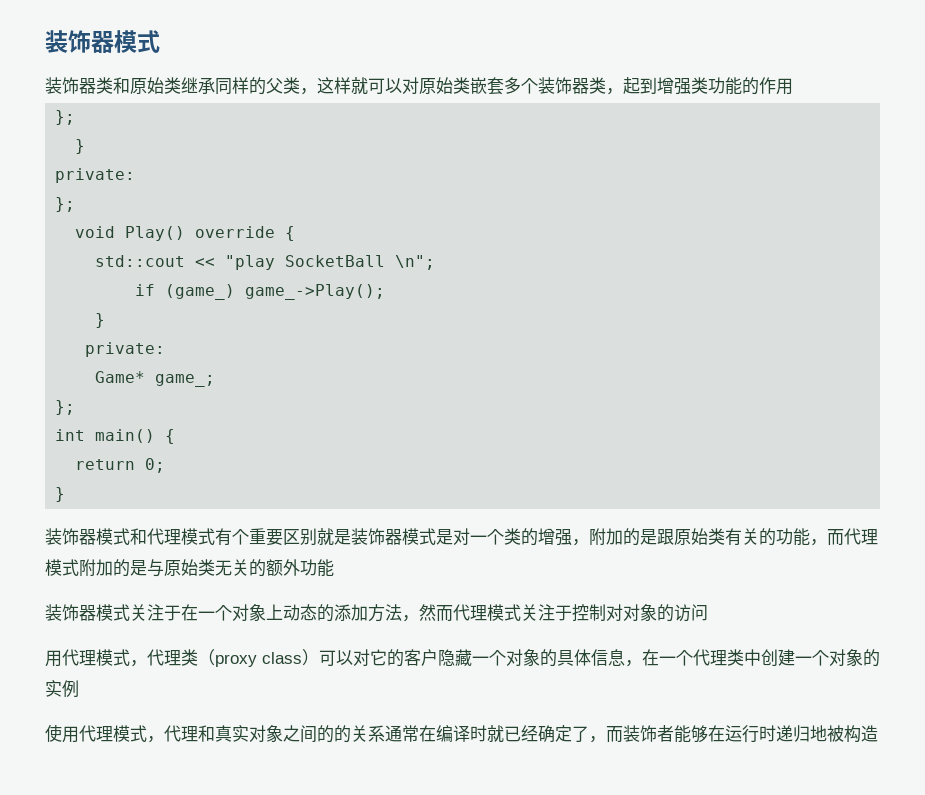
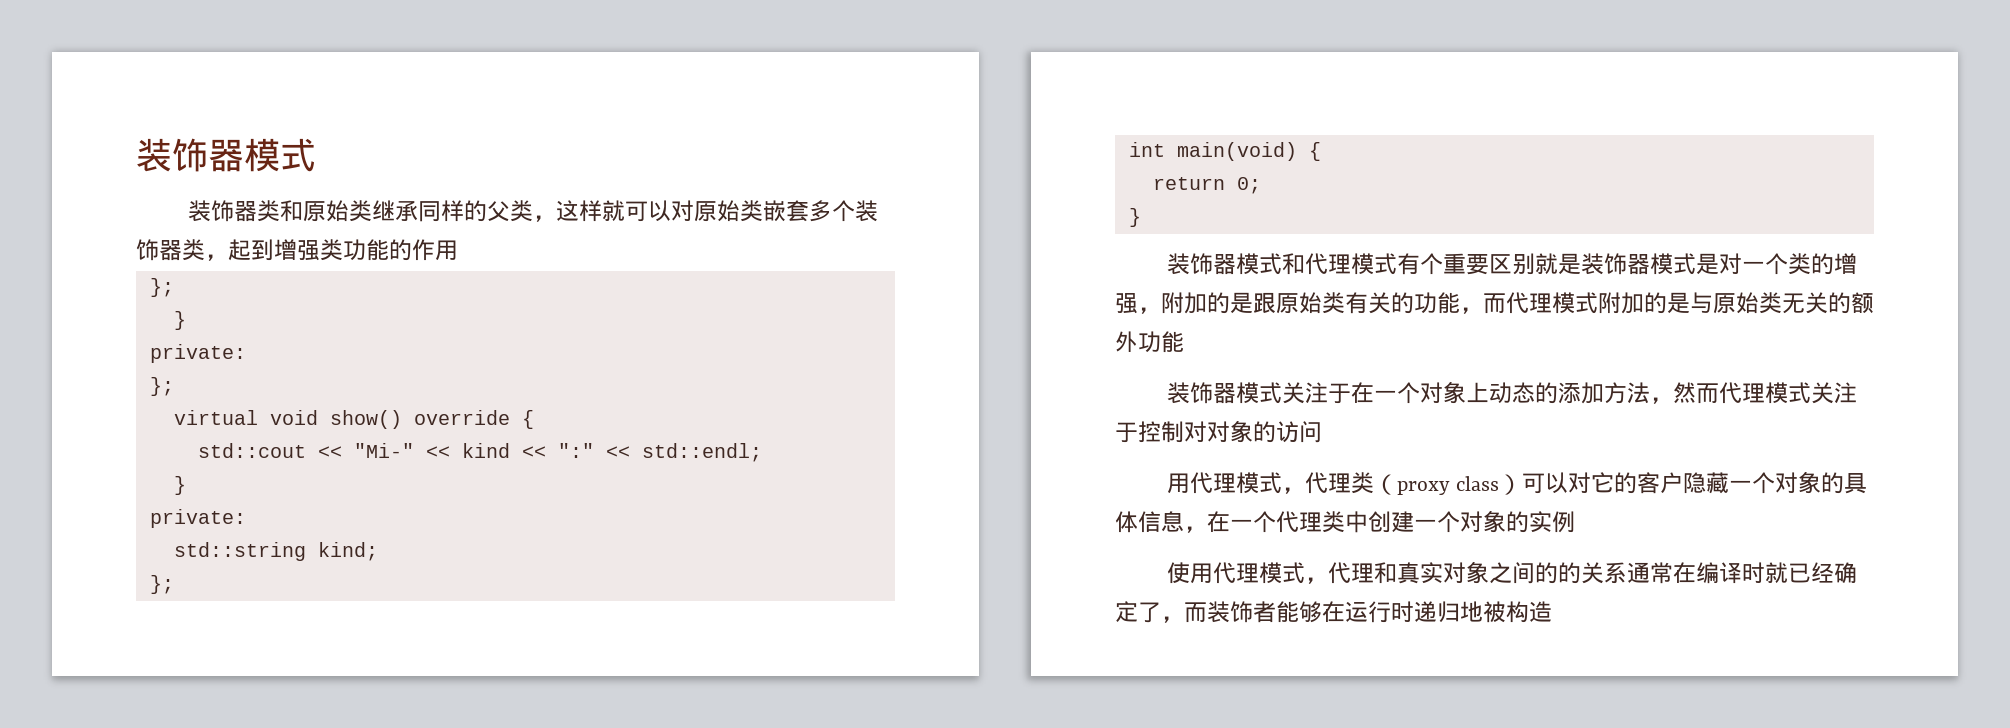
- void Play() override {
+ virtual void show() override {
- std::cout << "play SocketBall \n";
- if (game_) game_->Play();
+ std::cout << "Mi-" << kind << ":" << std::endl;
  }
  private:
- Game* game_;
+ std::string kind;
- int main() {
+ int main(void) {

